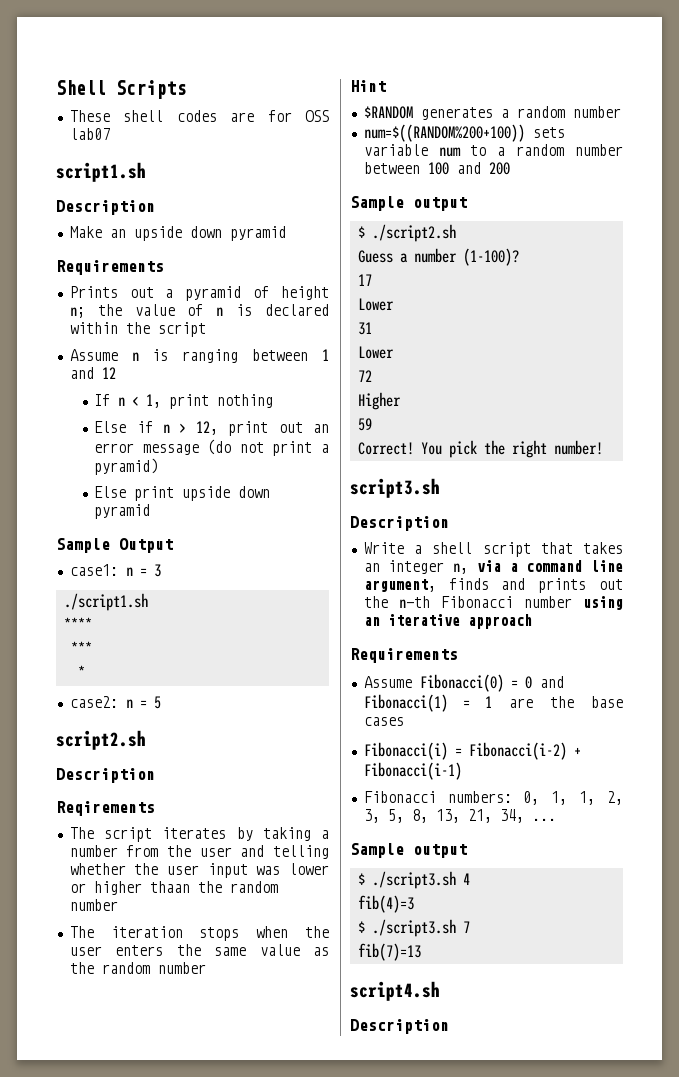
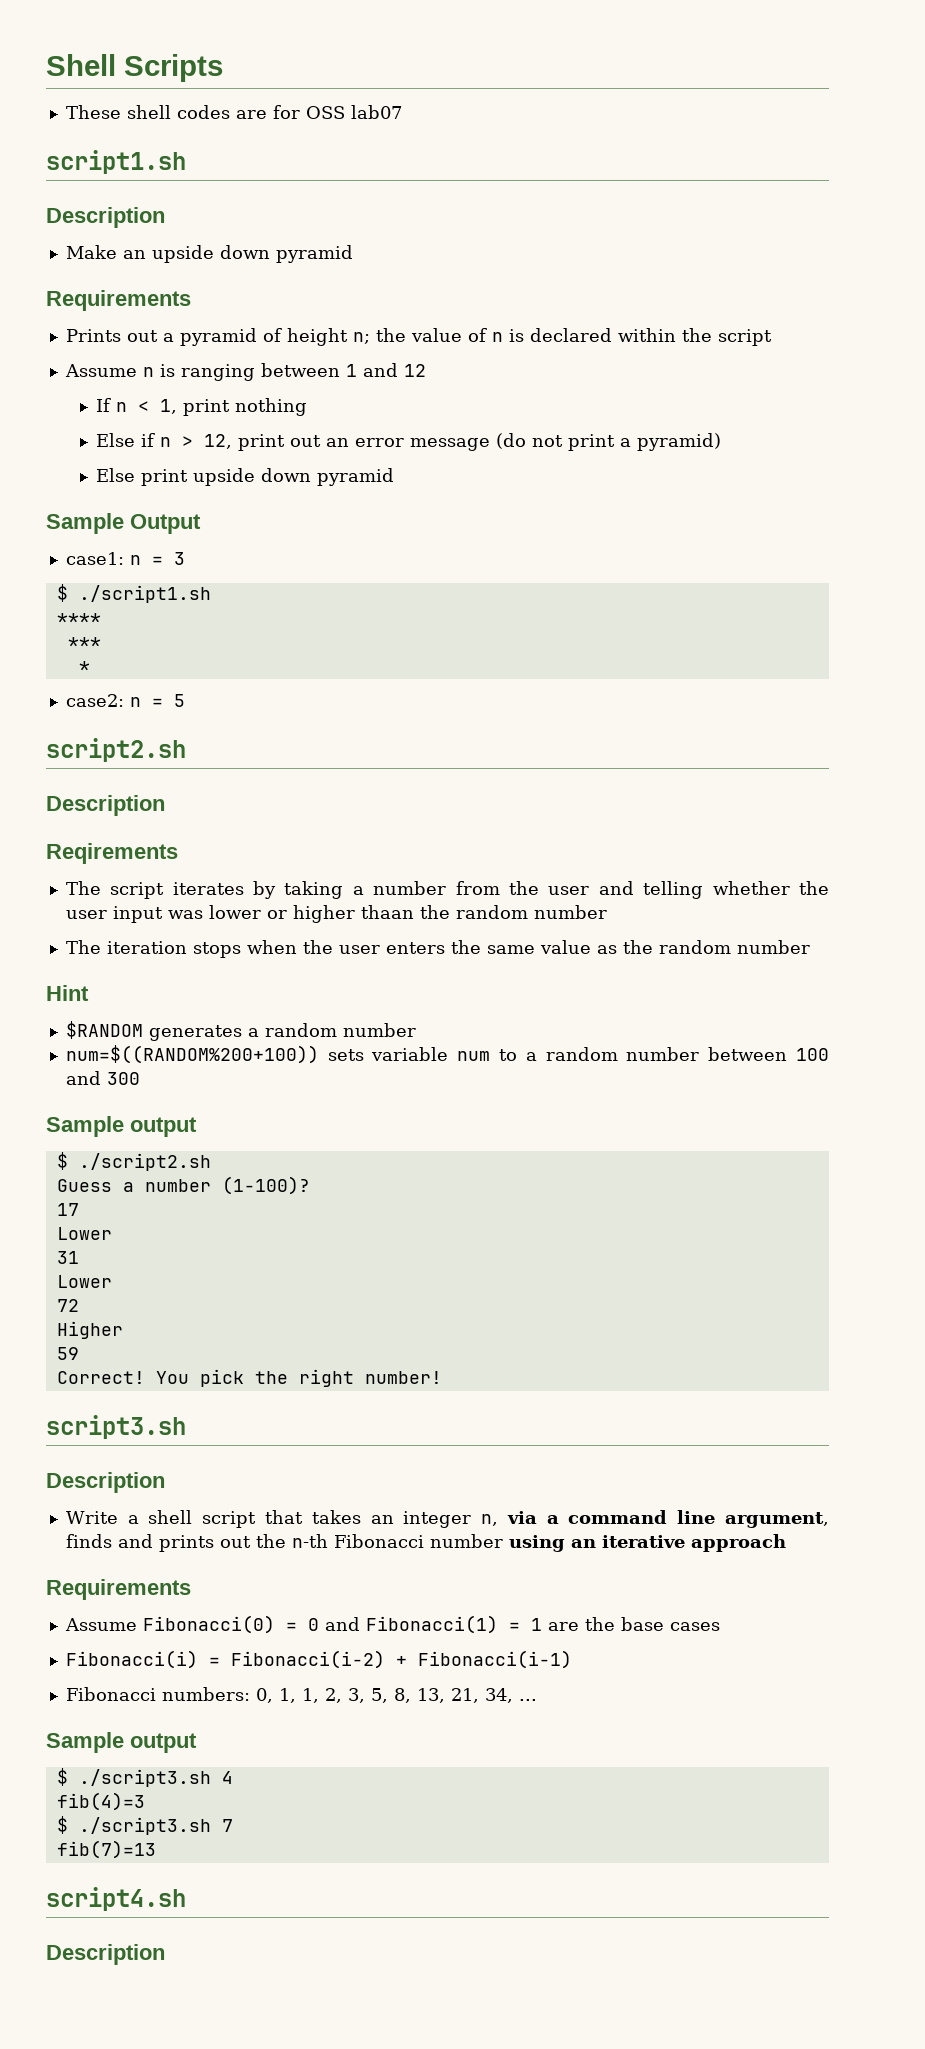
- ./script1.sh
+ $ ./script1.sh
- num=$((RANDOM%200+100)) sets variable num to a random number between 100 and 200
+ num=$((RANDOM%200+100)) sets variable num to a random number between 100 and 300

